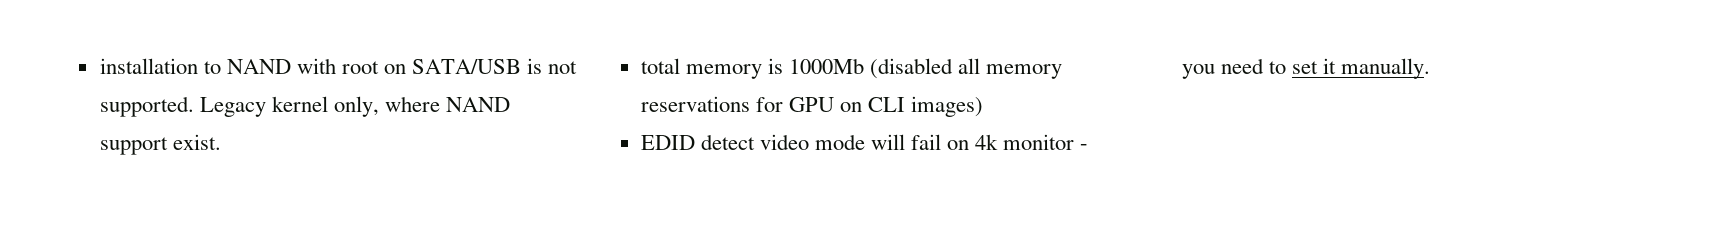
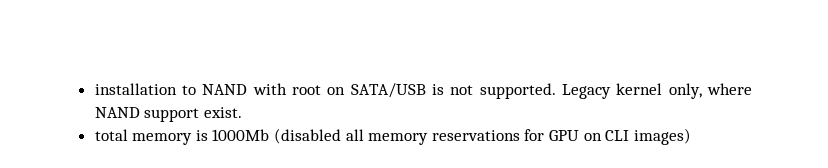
- EDID detect video mode will fail on 4k monitor - you need to set it manually.

